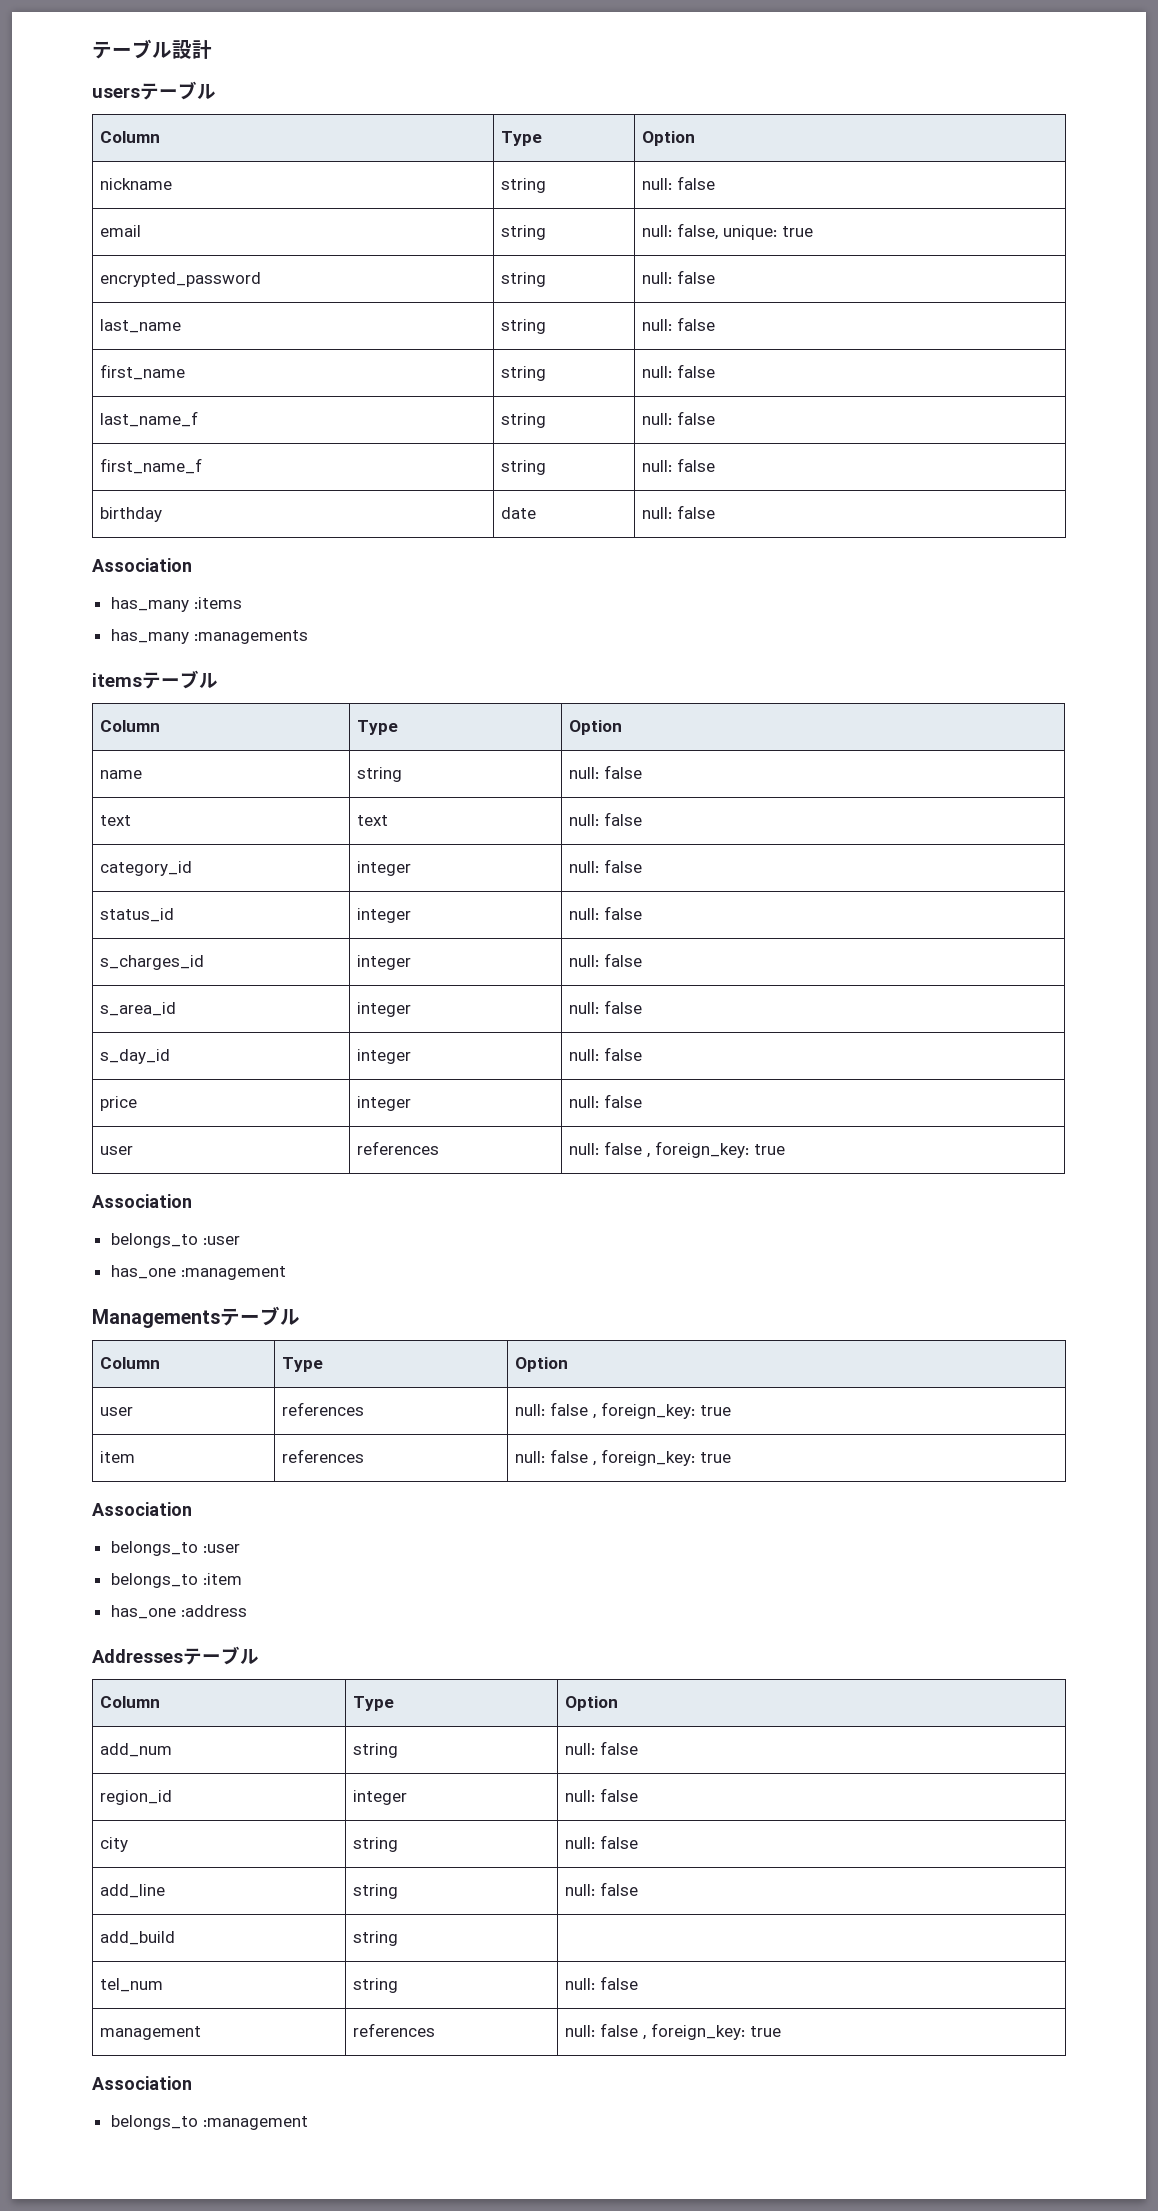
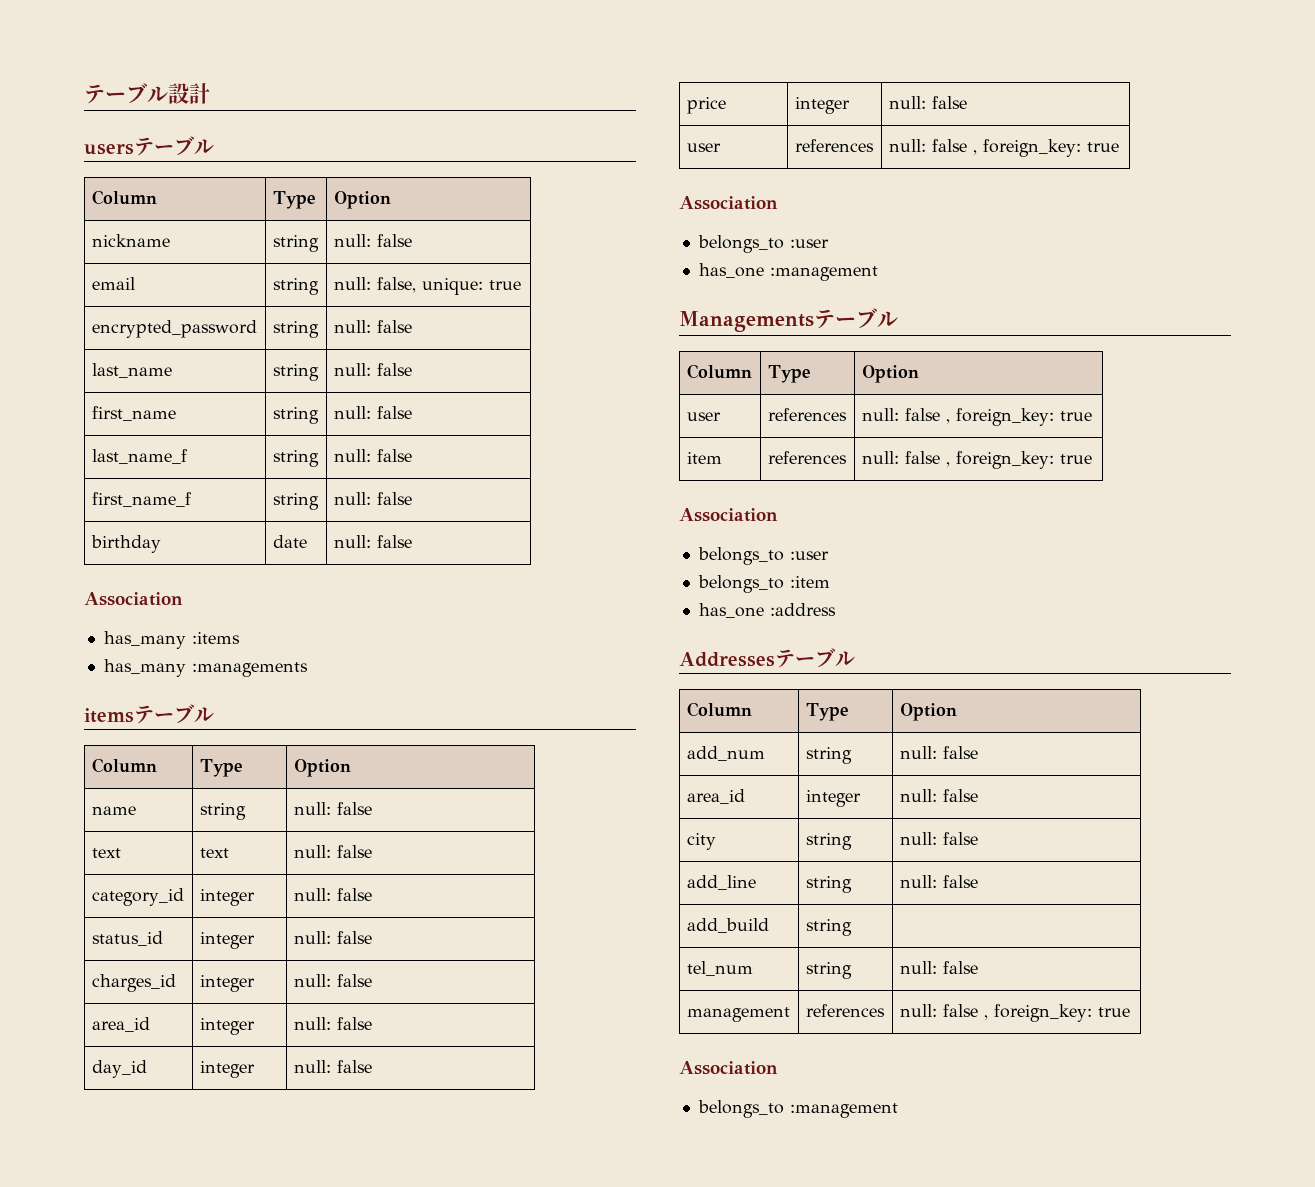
- s_charges_id | integer | null: false
- s_area_id | integer | null: false
- s_day_id | integer | null: false
+ charges_id | integer | null: false
+ area_id | integer | null: false
+ day_id | integer | null: false
  add_num | string | null: false
- region_id | integer | null: false
+ area_id | integer | null: false

